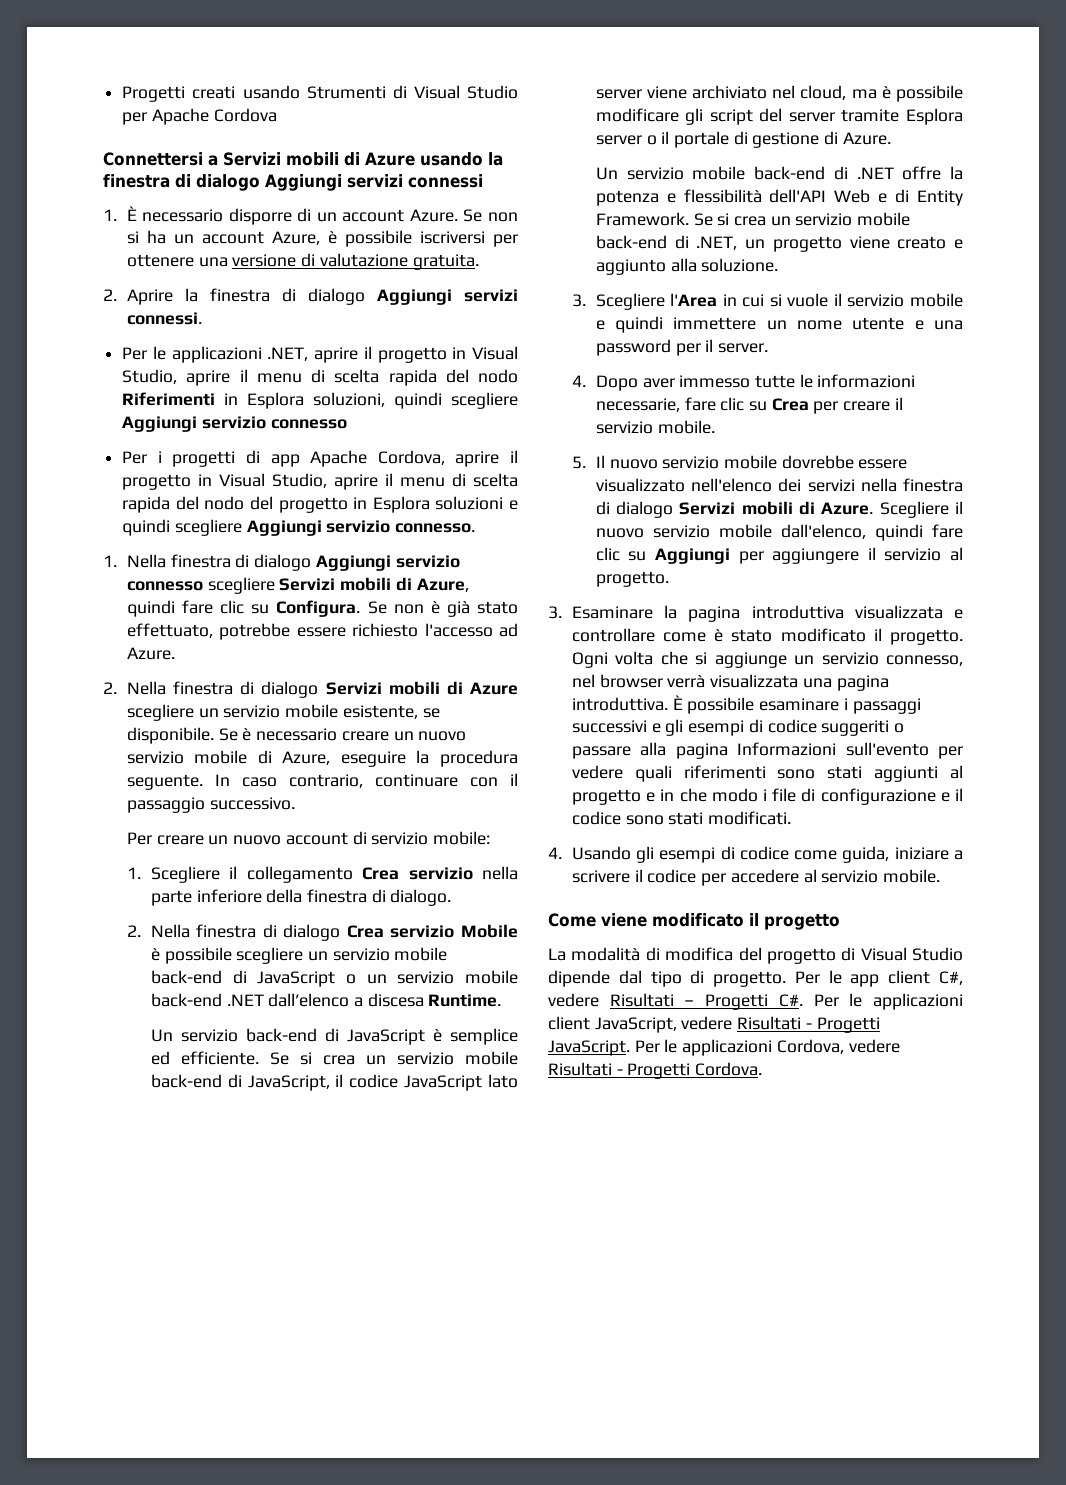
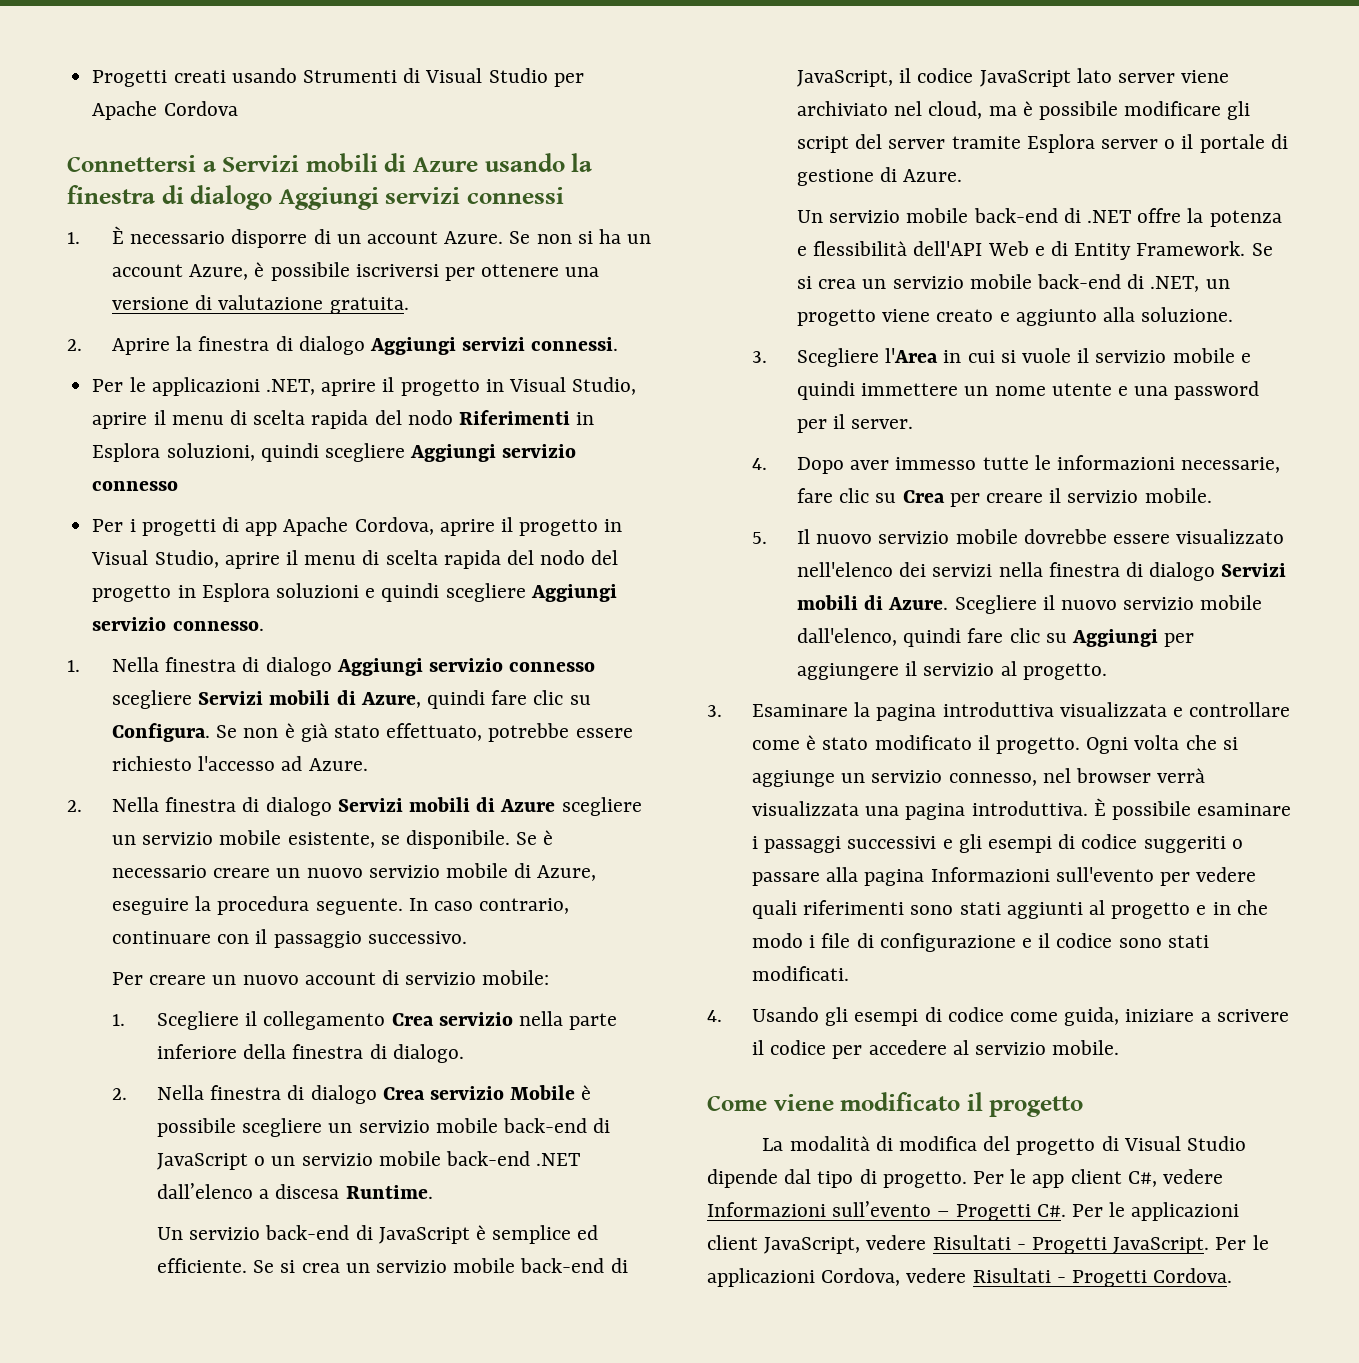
- Per le app client C#, vedere Risultati – Progetti C#. Per le applicazioni client JavaScript, vedere Risultati - Progetti JavaScript.
+ Per le app client C#, vedere Informazioni sull’evento – Progetti C#. Per le applicazioni client JavaScript, vedere Risultati - Progetti JavaScript.

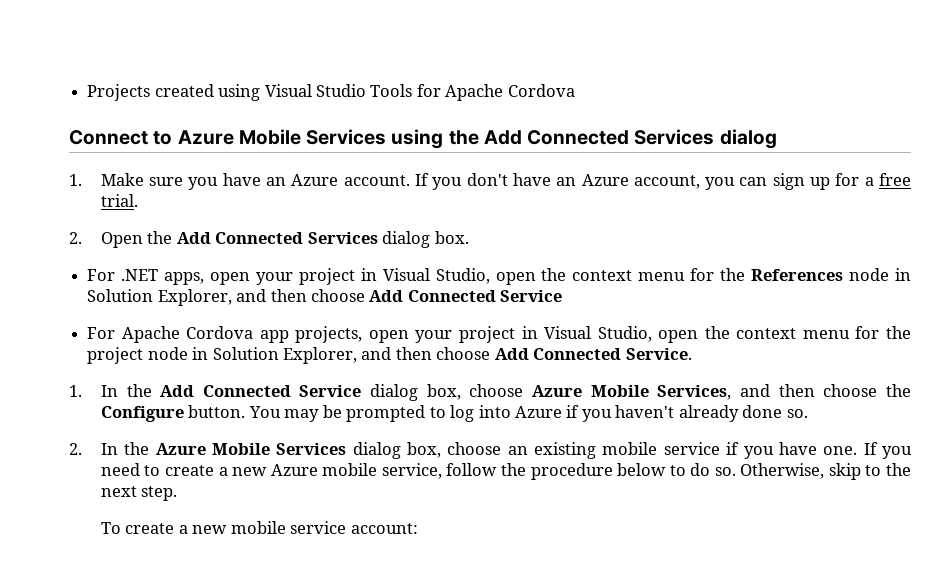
- Progetti creati usando Strumenti di Visual Studio per Apache Cordova
- Connettersi a Servizi mobili di Azure usando la finestra di dialogo Aggiungi servizi connessi
- 1. È necessario disporre di un account Azure. Se non si ha un account Azure, è possibile iscriversi per ottenere una versione di valutazione gratuita.
- 2. Aprire la finestra di dialogo Aggiungi servizi connessi.
- Per le applicazioni .NET, aprire il progetto in Visual Studio, aprire il menu di scelta rapida del nodo Riferimenti in Esplora soluzioni, quindi scegliere Aggiungi servizio connesso
- Per i progetti di app Apache Cordova, aprire il progetto in Visual Studio, aprire il menu di scelta rapida del nodo del progetto in Esplora soluzioni e quindi scegliere Aggiungi servizio connesso.
- 1. Nella finestra di dialogo Aggiungi servizio connesso scegliere Servizi mobili di Azure, quindi fare clic su Configura. Se non è già stato effettuato, potrebbe essere richiesto l'accesso ad Azure.
- 2. Nella finestra di dialogo Servizi mobili di Azure scegliere un servizio mobile esistente, se disponibile. Se è necessario creare un nuovo servizio mobile di Azure, eseguire la procedura seguente. In caso contrario, continuare con il passaggio successivo.
- Per creare un nuovo account di servizio mobile:
- 1. Scegliere il collegamento Crea servizio nella parte inferiore della finestra di dialogo.
- 2. Nella finestra di dialogo Crea servizio Mobile è possibile scegliere un servizio mobile back-end di JavaScript o un servizio mobile back-end .NET dall’elenco a discesa Runtime.
- Un servizio back-end di JavaScript è semplice ed efficiente. Se si crea un servizio mobile back-end di JavaScript, il codice JavaScript lato server viene archiviato nel cloud, ma è possibile modificare gli script del server tramite Esplora server o il portale di gestione di Azure.
- Un servizio mobile back-end di .NET offre la potenza e flessibilità dell'API Web e di Entity Framework. Se si crea un servizio mobile back-end di .NET, un progetto viene creato e aggiunto alla soluzione.
- 3. Scegliere l'Area in cui si vuole il servizio mobile e quindi immettere un nome utente e una password per il server.
- 4. Dopo aver immesso tutte le informazioni necessarie, fare clic su Crea per creare il servizio mobile.
- 5. Il nuovo servizio mobile dovrebbe essere visualizzato nell'elenco dei servizi nella finestra di dialogo Servizi mobili di Azure. Scegliere il nuovo servizio mobile dall'elenco, quindi fare clic su Aggiungi per aggiungere il servizio al progetto.
- 3. Esaminare la pagina introduttiva visualizzata e controllare come è stato modificato il progetto. Ogni volta che si aggiunge un servizio connesso, nel browser verrà visualizzata una pagina introduttiva. È possibile esaminare i passaggi successivi e gli esempi di codice suggeriti o passare alla pagina Informazioni sull'evento per vedere quali riferimenti sono stati aggiunti al progetto e in che modo i file di configurazione e il codice sono stati modificati.
- 4. Usando gli esempi di codice come guida, iniziare a scrivere il codice per accedere al servizio mobile.
- Come viene modificato il progetto
- La modalità di modifica del progetto di Visual Studio dipende dal tipo di progetto. Per le app client C#, vedere Informazioni sull’evento – Progetti C#. Per le applicazioni client JavaScript, vedere Risultati - Progetti JavaScript. Per le applicazioni Cordova, vedere Risultati - Progetti Cordova.
+ Projects created using Visual Studio Tools for Apache Cordova
+ Connect to Azure Mobile Services using the Add Connected Services dialog
+ 1. Make sure you have an Azure account. If you don't have an Azure account, you can sign up for a free trial.
+ 2. Open the Add Connected Services dialog box.
+ For .NET apps, open your project in Visual Studio, open the context menu for the References node in Solution Explorer, and then choose Add Connected Service
+ For Apache Cordova app projects, open your project in Visual Studio, open the context menu for the project node in Solution Explorer, and then choose Add Connected Service.
+ 1. In the Add Connected Service dialog box, choose Azure Mobile Services, and then choose the Configure button. You may be prompted to log into Azure if you haven't already done so.
+ 2. In the Azure Mobile Services dialog box, choose an existing mobile service if you have one. If you need to create a new Azure mobile service, follow the procedure below to do so. Otherwise, skip to the next step.
+ To create a new mobile service account:

